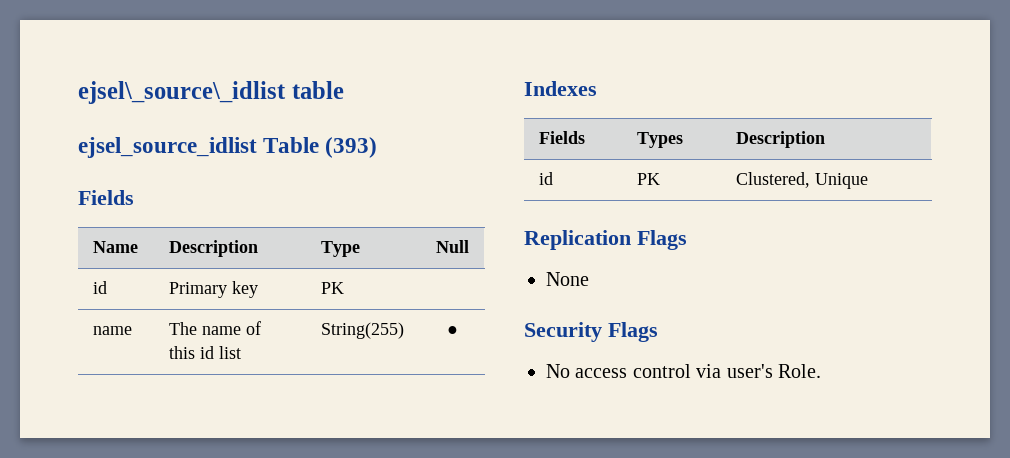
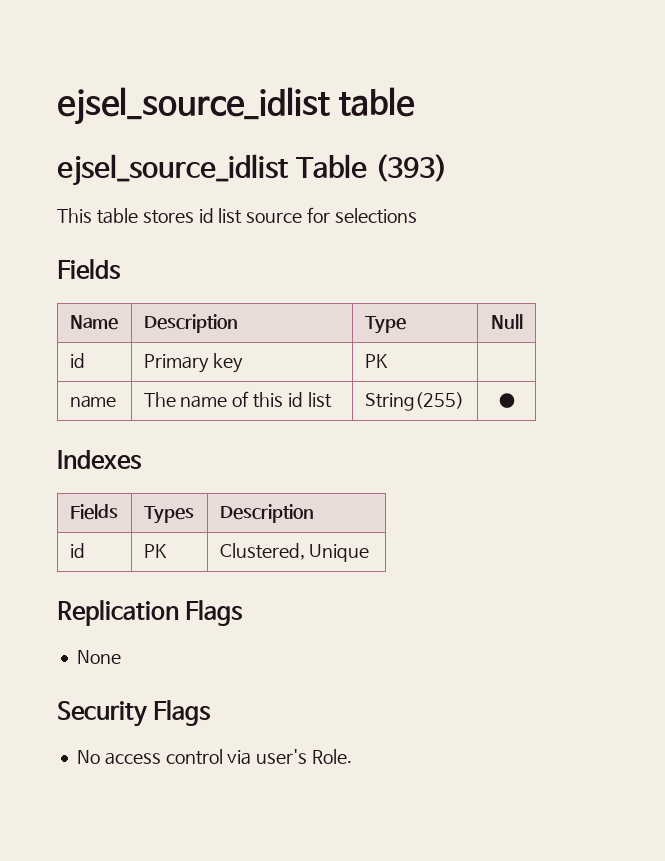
- ejsel\_source\_idlist table
+ ejsel_source_idlist table
+ This table stores id list source for selections

